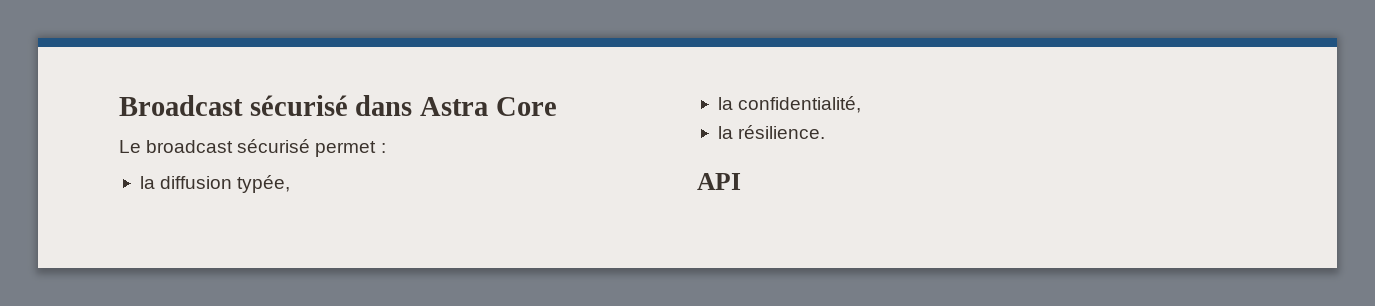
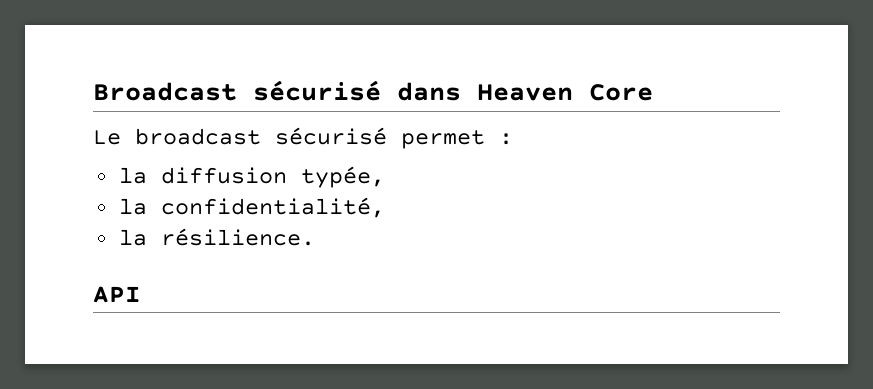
- Broadcast sécurisé dans Astra Core
+ Broadcast sécurisé dans Heaven Core

